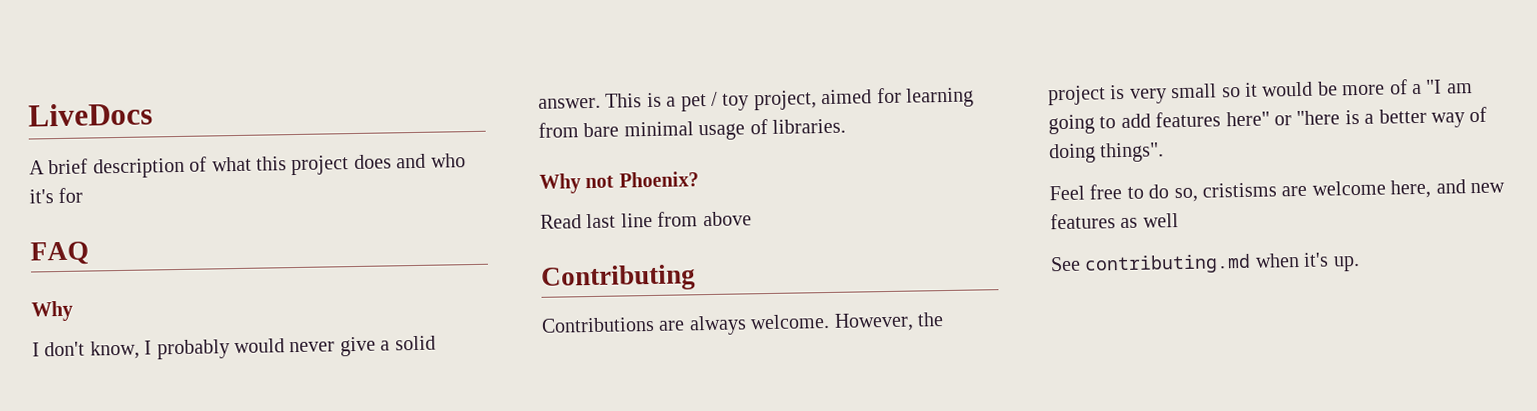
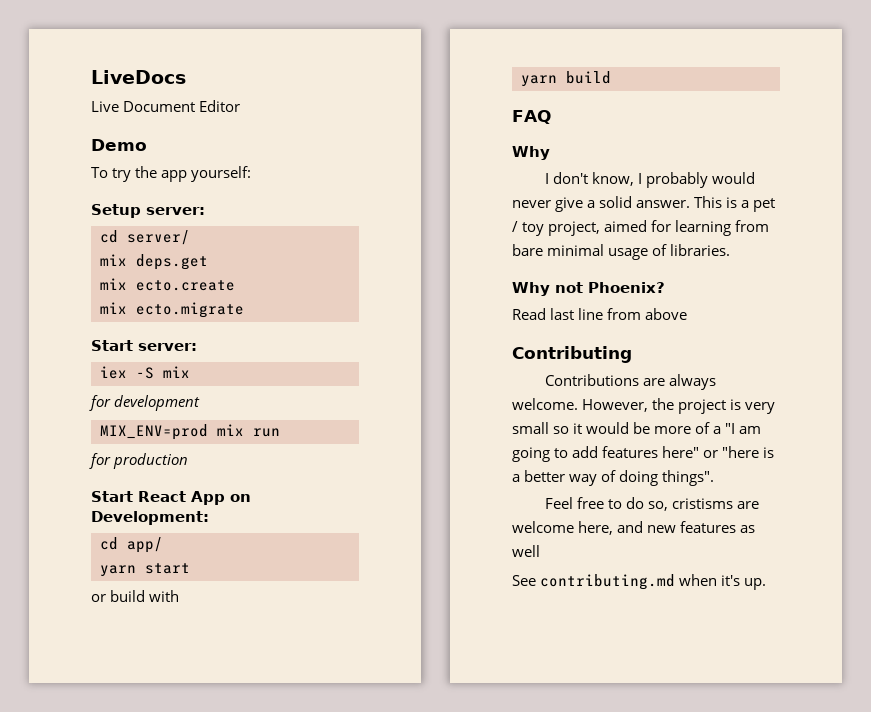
- A brief description of what this project does and who it's for
+ Live Document Editor
+ Demo
+ To try the app yourself:
+ Setup server:
+ cd server/
+ mix deps.get
+ mix ecto.create
+ mix ecto.migrate
+ Start server:
+ iex -S mix
+ for development
+ MIX_ENV=prod mix run
+ for production
+ Start React App on Development:
+ cd app/
+ yarn start
+ or build with
+ yarn build

